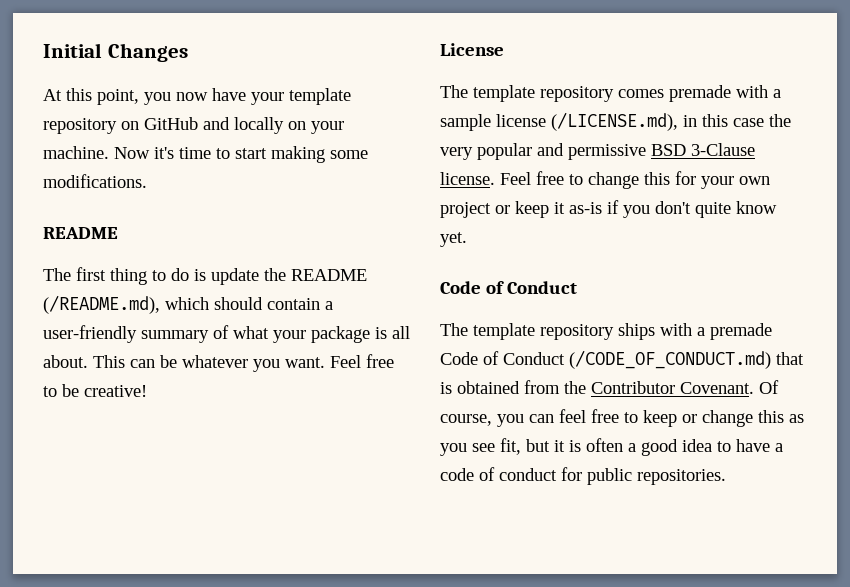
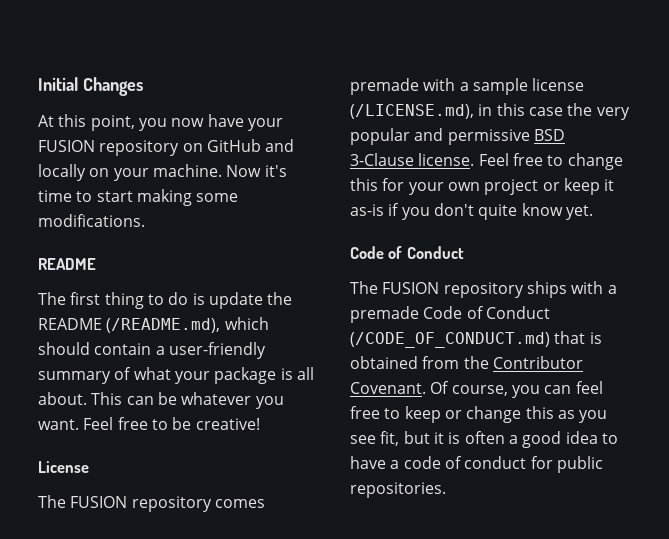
- At this point, you now have your template repository on GitHub and locally on your machine.
+ At this point, you now have your FUSION repository on GitHub and locally on your machine.
- The template repository comes premade with a sample license (/LICENSE.md), in this case the very popular and permissive BSD 3-Clause license.
+ The FUSION repository comes premade with a sample license (/LICENSE.md), in this case the very popular and permissive BSD 3-Clause license.
- The template repository ships with a premade Code of Conduct (/CODE_OF_CONDUCT.md) that is obtained from the Contributor Covenant.
+ The FUSION repository ships with a premade Code of Conduct (/CODE_OF_CONDUCT.md) that is obtained from the Contributor Covenant.

